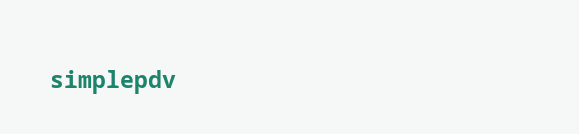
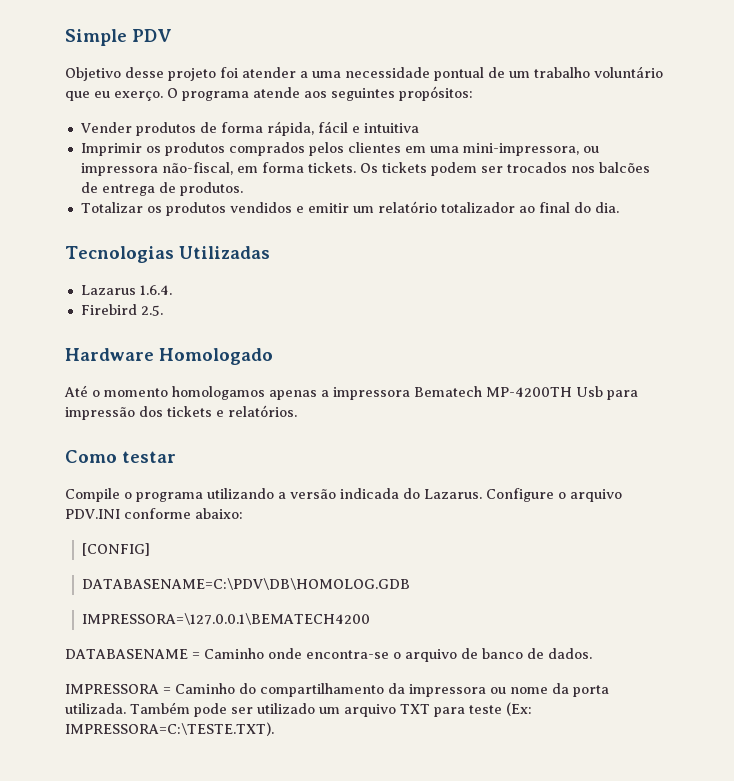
- simplepdv
+ Simple PDV
+ Objetivo desse projeto foi atender a uma necessidade pontual de um trabalho voluntário que eu exerço. O programa atende aos seguintes propósitos:
+ Vender produtos de forma rápida, fácil e intuitiva
+ Imprimir os produtos comprados pelos clientes em uma mini-impressora, ou impressora não-fiscal, em forma tickets. Os tickets podem ser trocados nos balcões de entrega de produtos.
+ Totalizar os produtos vendidos e emitir um relatório totalizador ao final do dia.
+ Tecnologias Utilizadas
+ Lazarus 1.6.4.
+ Firebird 2.5.
+ Hardware Homologado
+ Até o momento homologamos apenas a impressora Bematech MP-4200TH Usb para impressão dos tickets e relatórios.
+ Como testar
+ Compile o programa utilizando a versão indicada do Lazarus. Configure o arquivo PDV.INI conforme abaixo:
+ [CONFIG]
+ DATABASENAME=C:\PDV\DB\HOMOLOG.GDB
+ IMPRESSORA=\127.0.0.1\BEMATECH4200
+ DATABASENAME = Caminho onde encontra-se o arquivo de banco de dados.
+ IMPRESSORA = Caminho do compartilhamento da impressora ou nome da porta utilizada. Também pode ser utilizado um arquivo TXT para teste (Ex: IMPRESSORA=C:\TESTE.TXT).

